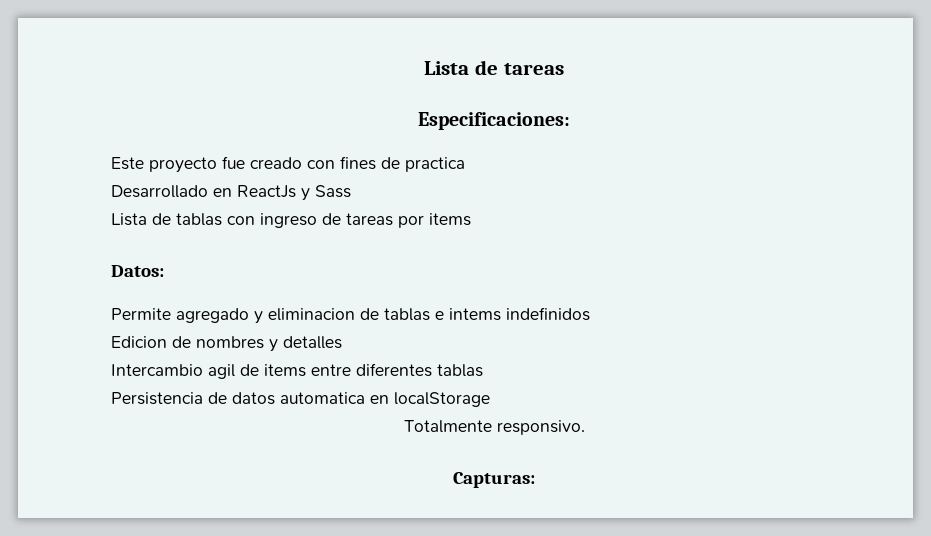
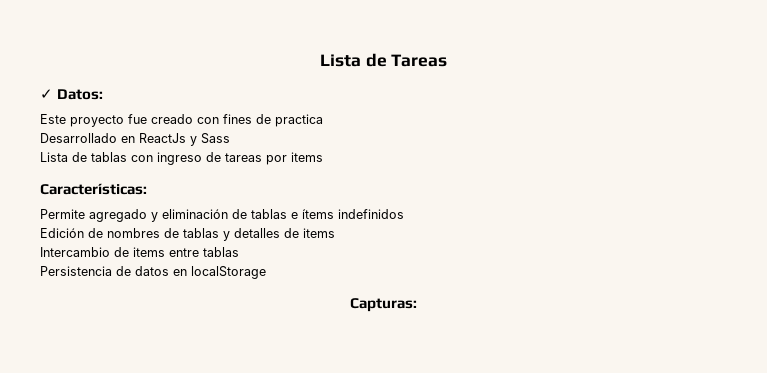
- Lista de tareas
- Especificaciones:
+ Lista de Tareas
+ ✓ Datos:
- Datos:
+ Características:
- Permite agregado y eliminacion de tablas e intems indefinidos
+ Permite agregado y eliminación de tablas e ítems indefinidos
- Edicion de nombres y detalles
+ Edición de nombres de tablas y detalles de items
- Intercambio agil de items entre diferentes tablas
+ Intercambio de items entre tablas
- Persistencia de datos automatica en localStorage
+ Persistencia de datos en localStorage
- Totalmente responsivo.

